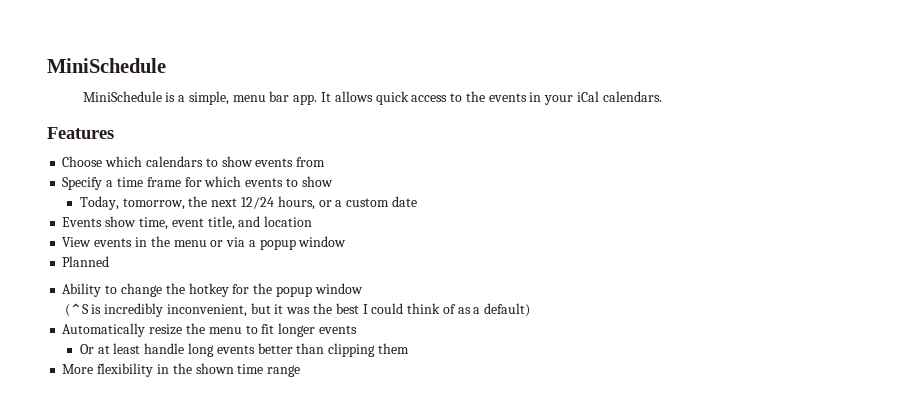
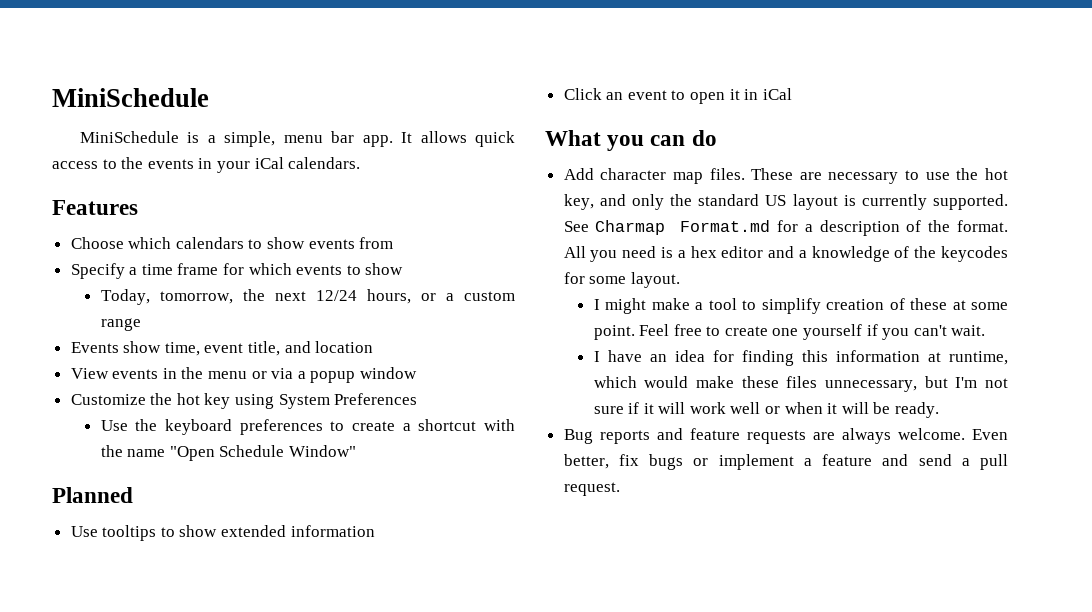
- Today, tomorrow, the next 12/24 hours, or a custom date
+ Today, tomorrow, the next 12/24 hours, or a custom range
+ Customize the hot key using System Preferences
+ Use the keyboard preferences to create a shortcut with the name "Open Schedule Window"
  Planned
- Ability to change the hotkey for the popup window
- (⌃S is incredibly inconvenient, but it was the best I could think of as a default)
- Automatically resize the menu to fit longer events
- Or at least handle long events better than clipping them
- More flexibility in the shown time range
+ Use tooltips to show extended information
+ Click an event to open it in iCal
+ What you can do
+ Add character map files. These are necessary to use the hot key, and only the standard US layout is currently supported. See Charmap Format.md for a description of the format. All you need is a hex editor and a knowledge of the keycodes for some layout.
+ I might make a tool to simplify creation of these at some point. Feel free to create one yourself if you can't wait.
+ I have an idea for finding this information at runtime, which would make these files unnecessary, but I'm not sure if it will work well or when it will be ready.
+ Bug reports and feature requests are always welcome. Even better, fix bugs or implement a feature and send a pull request.

